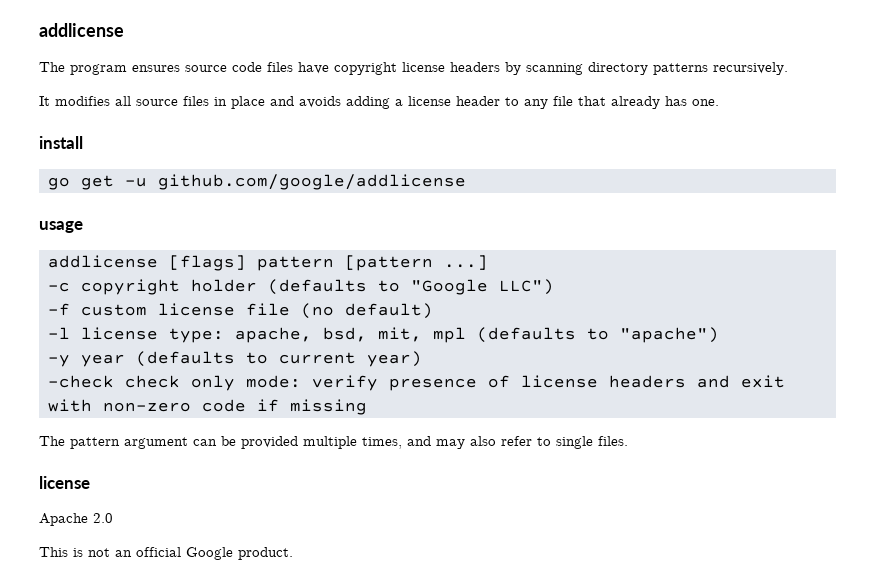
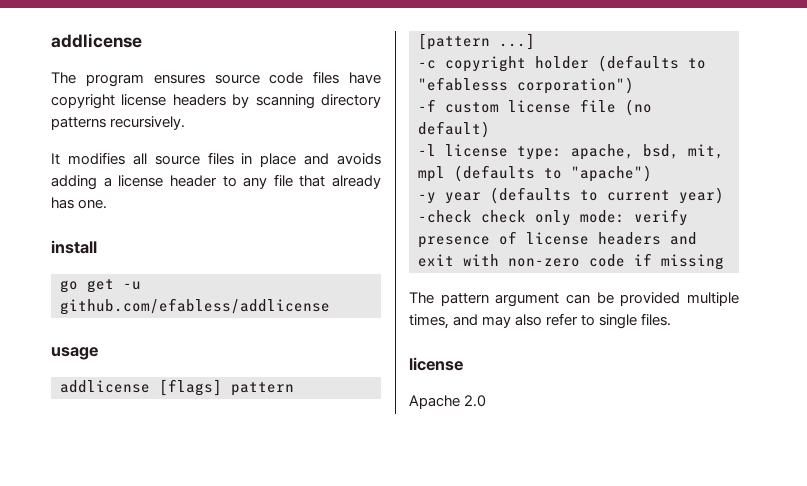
- go get -u github.com/google/addlicense
+ go get -u github.com/efabless/addlicense
- -c copyright holder (defaults to "Google LLC")
+ -c copyright holder (defaults to "efablesss corporation")
- This is not an official Google product.

